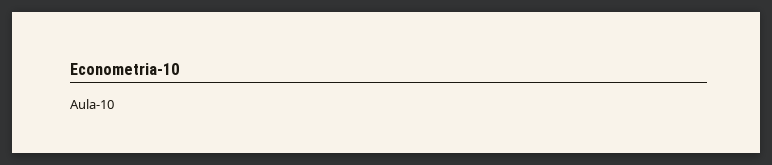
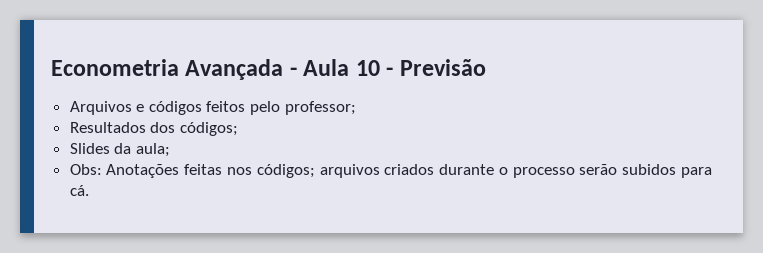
- Econometria-10
- Aula-10
+ Econometria Avançada - Aula 10 - Previsão
+ Arquivos e códigos feitos pelo professor;
+ Resultados dos códigos;
+ Slides da aula;
+ Obs: Anotações feitas nos códigos; arquivos criados durante o processo serão subidos para cá.

